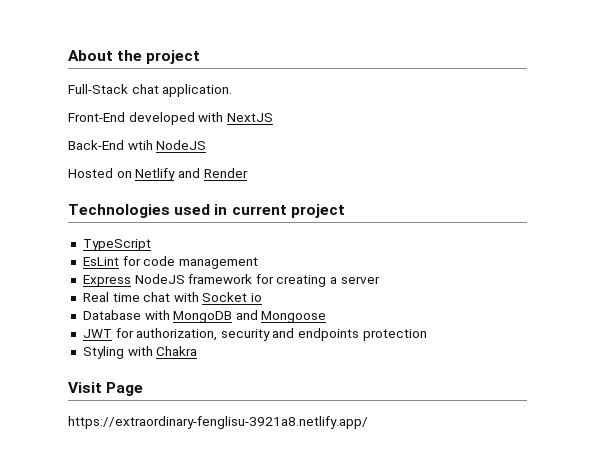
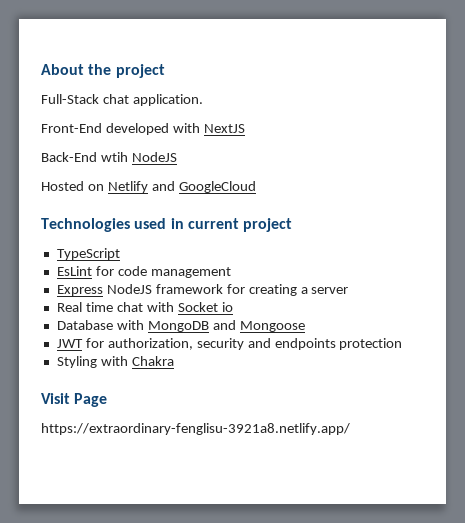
- Hosted on Netlify and Render
+ Hosted on Netlify and GoogleCloud

